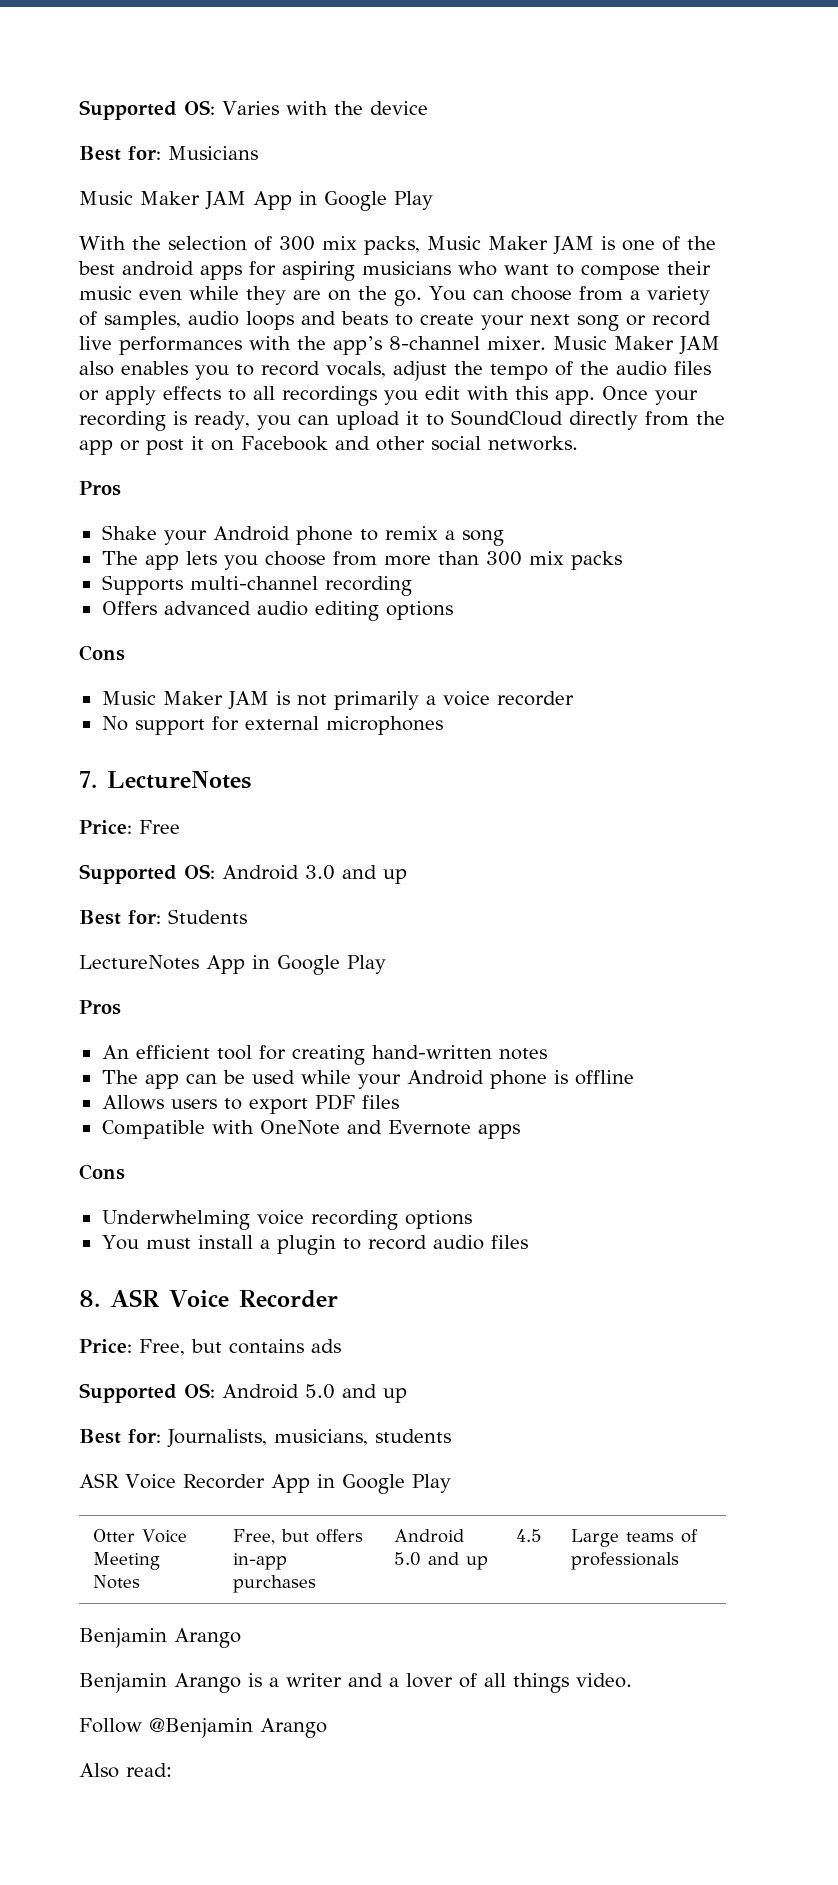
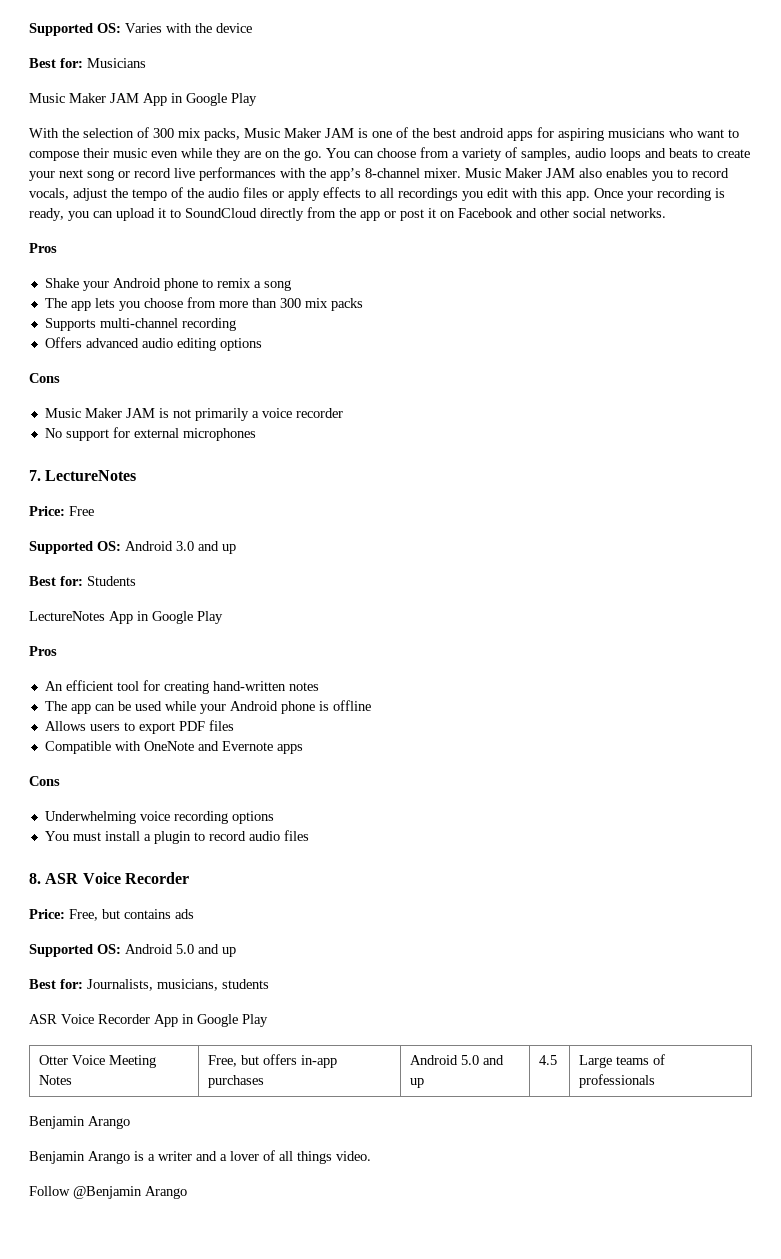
- Also read:

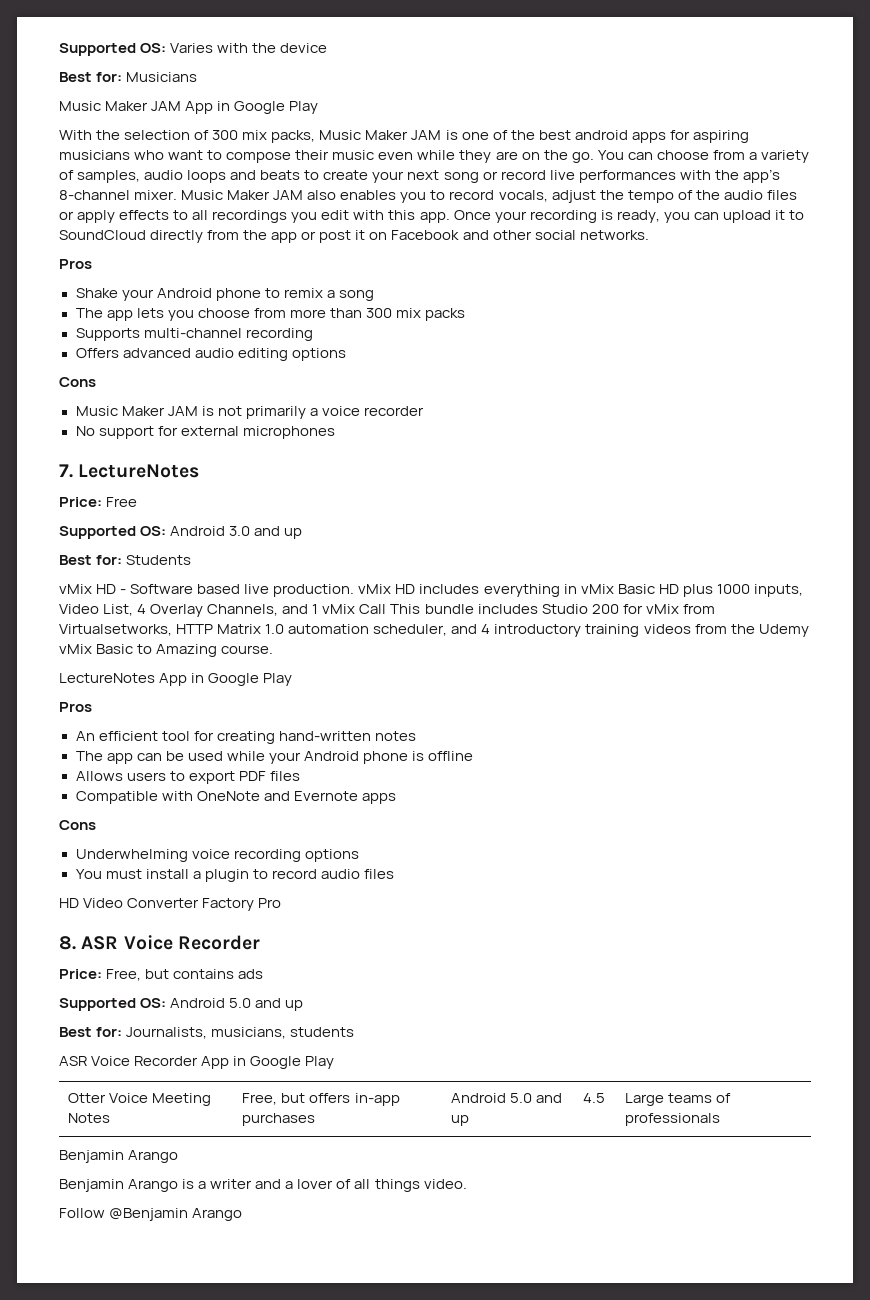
+ vMix HD - Software based live production. vMix HD includes everything in vMix Basic HD plus 1000 inputs, Video List, 4 Overlay Channels, and 1 vMix Call This bundle includes Studio 200 for vMix from Virtualsetworks, HTTP Matrix 1.0 automation scheduler, and 4 introductory training videos from the Udemy vMix Basic to Amazing course.
+ HD Video Converter Factory Pro

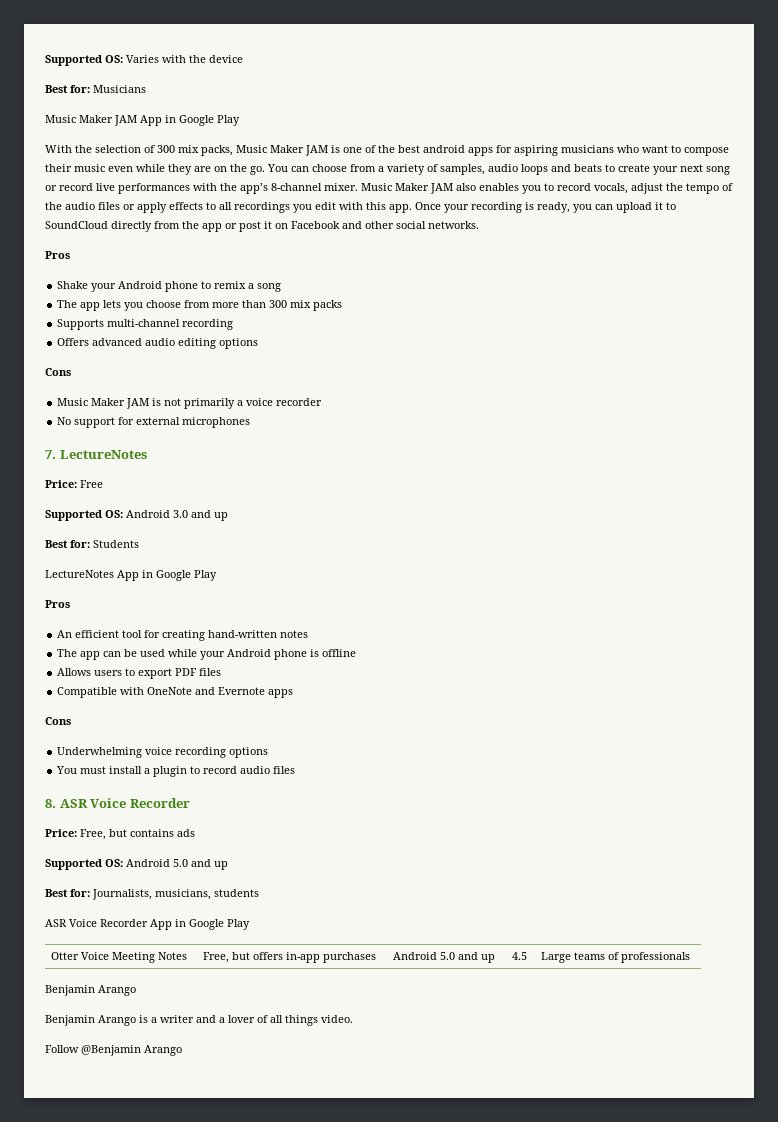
- vMix HD - Software based live production. vMix HD includes everything in vMix Basic HD plus 1000 inputs, Video List, 4 Overlay Channels, and 1 vMix Call This bundle includes Studio 200 for vMix from Virtualsetworks, HTTP Matrix 1.0 automation scheduler, and 4 introductory training videos from the Udemy vMix Basic to Amazing course.
- HD Video Converter Factory Pro

